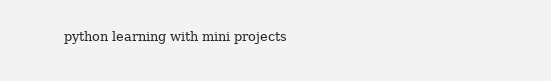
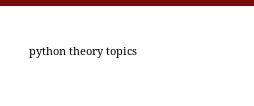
- python learning with mini projects
+ python theory topics

